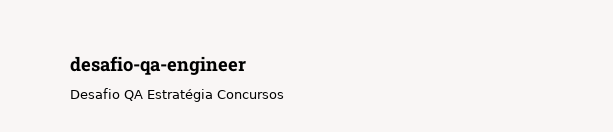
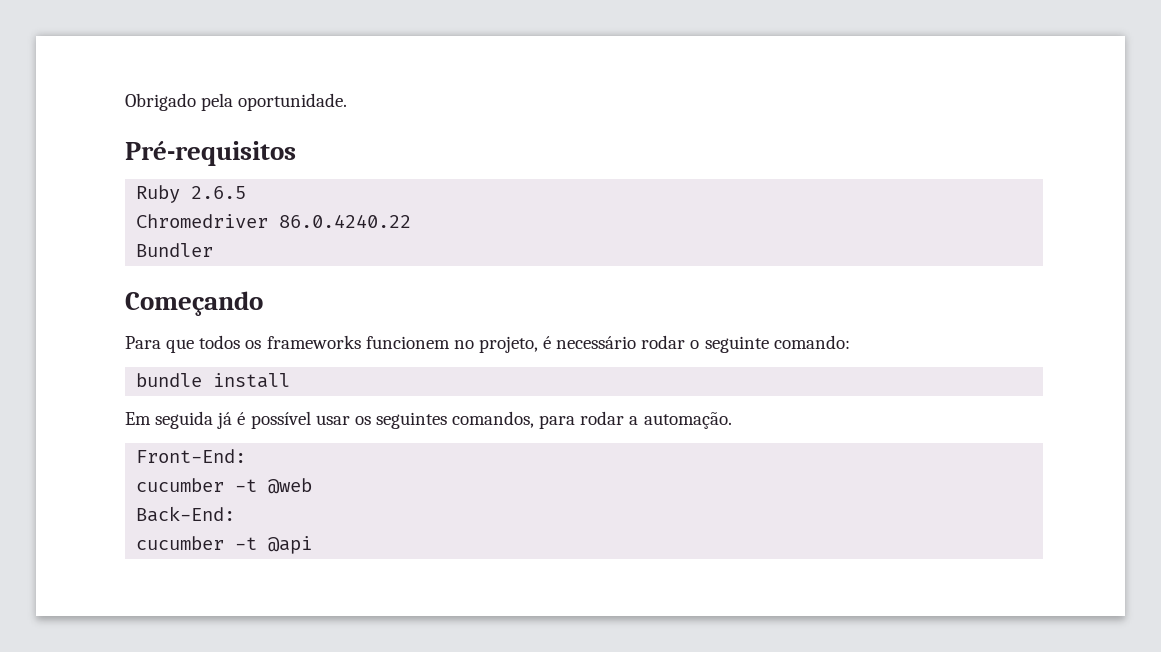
- desafio-qa-engineer
- Desafio QA Estratégia Concursos
+ Obrigado pela oportunidade.
+ Pré-requisitos
+ Ruby 2.6.5
+ Chromedriver 86.0.4240.22
+ Bundler
+ Começando
+ Para que todos os frameworks funcionem no projeto, é necessário rodar o seguinte comando:
+ bundle install
+ Em seguida já é possível usar os seguintes comandos, para rodar a automação.
+ Front-End:
+ cucumber -t @web
+ Back-End:
+ cucumber -t @api

